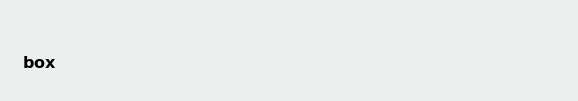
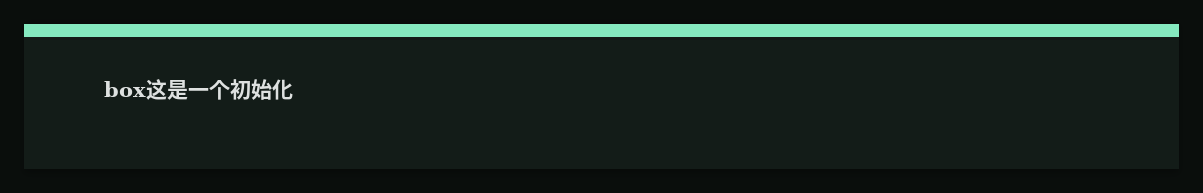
- box
+ box这是一个初始化

